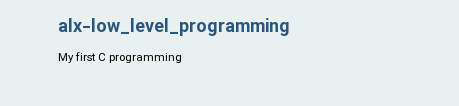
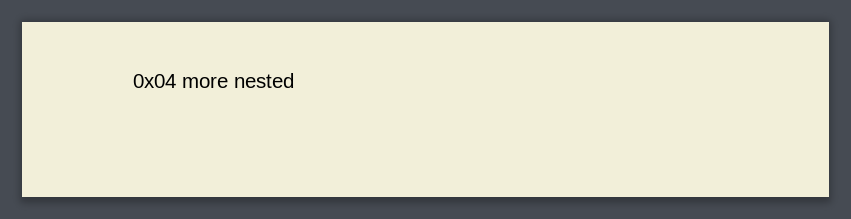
- alx-low_level_programming
- My first C programming
+ 0x04 more nested

